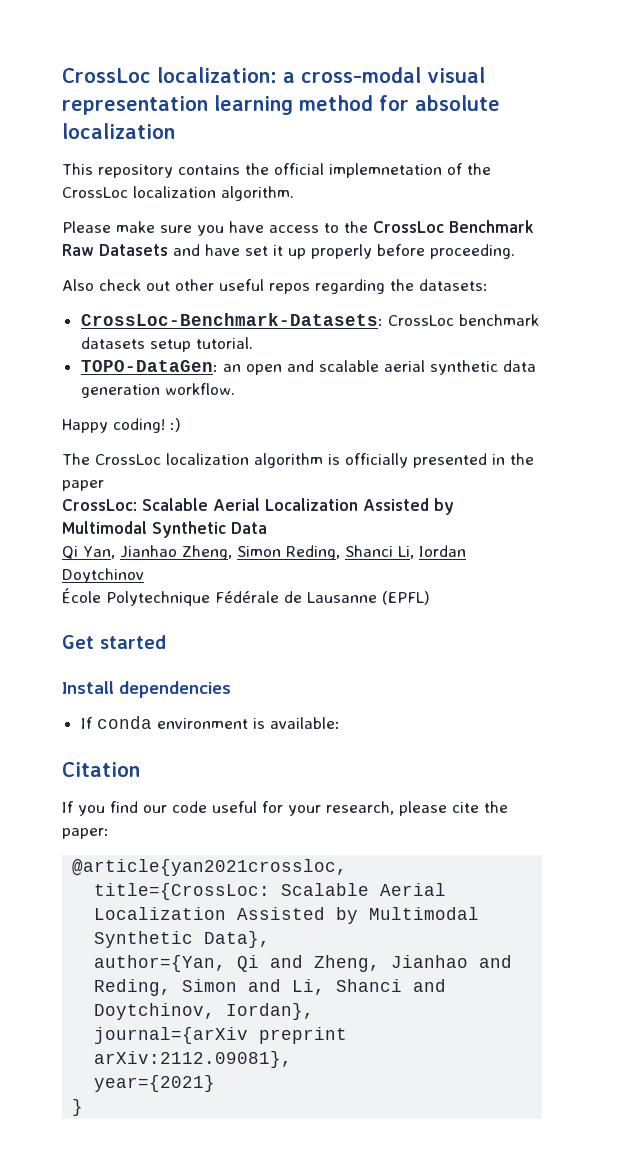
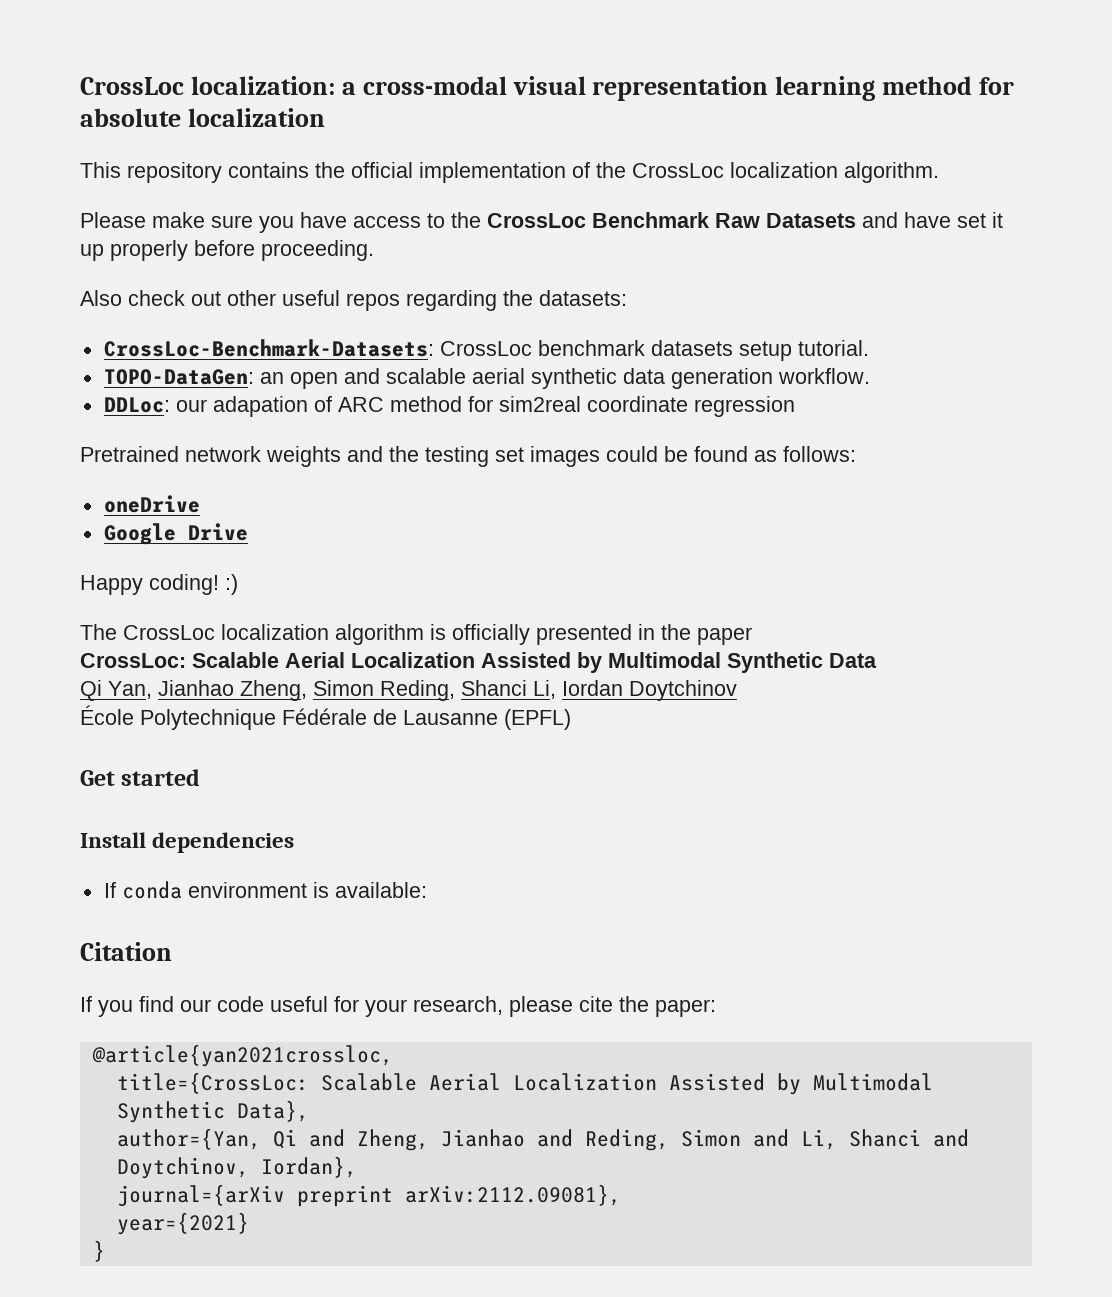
- This repository contains the official implemnetation of the CrossLoc localization algorithm.
+ This repository contains the official implementation of the CrossLoc localization algorithm.
+ DDLoc: our adapation of ARC method for sim2real coordinate regression
+ Pretrained network weights and the testing set images could be found as follows:
+ oneDrive
+ Google Drive

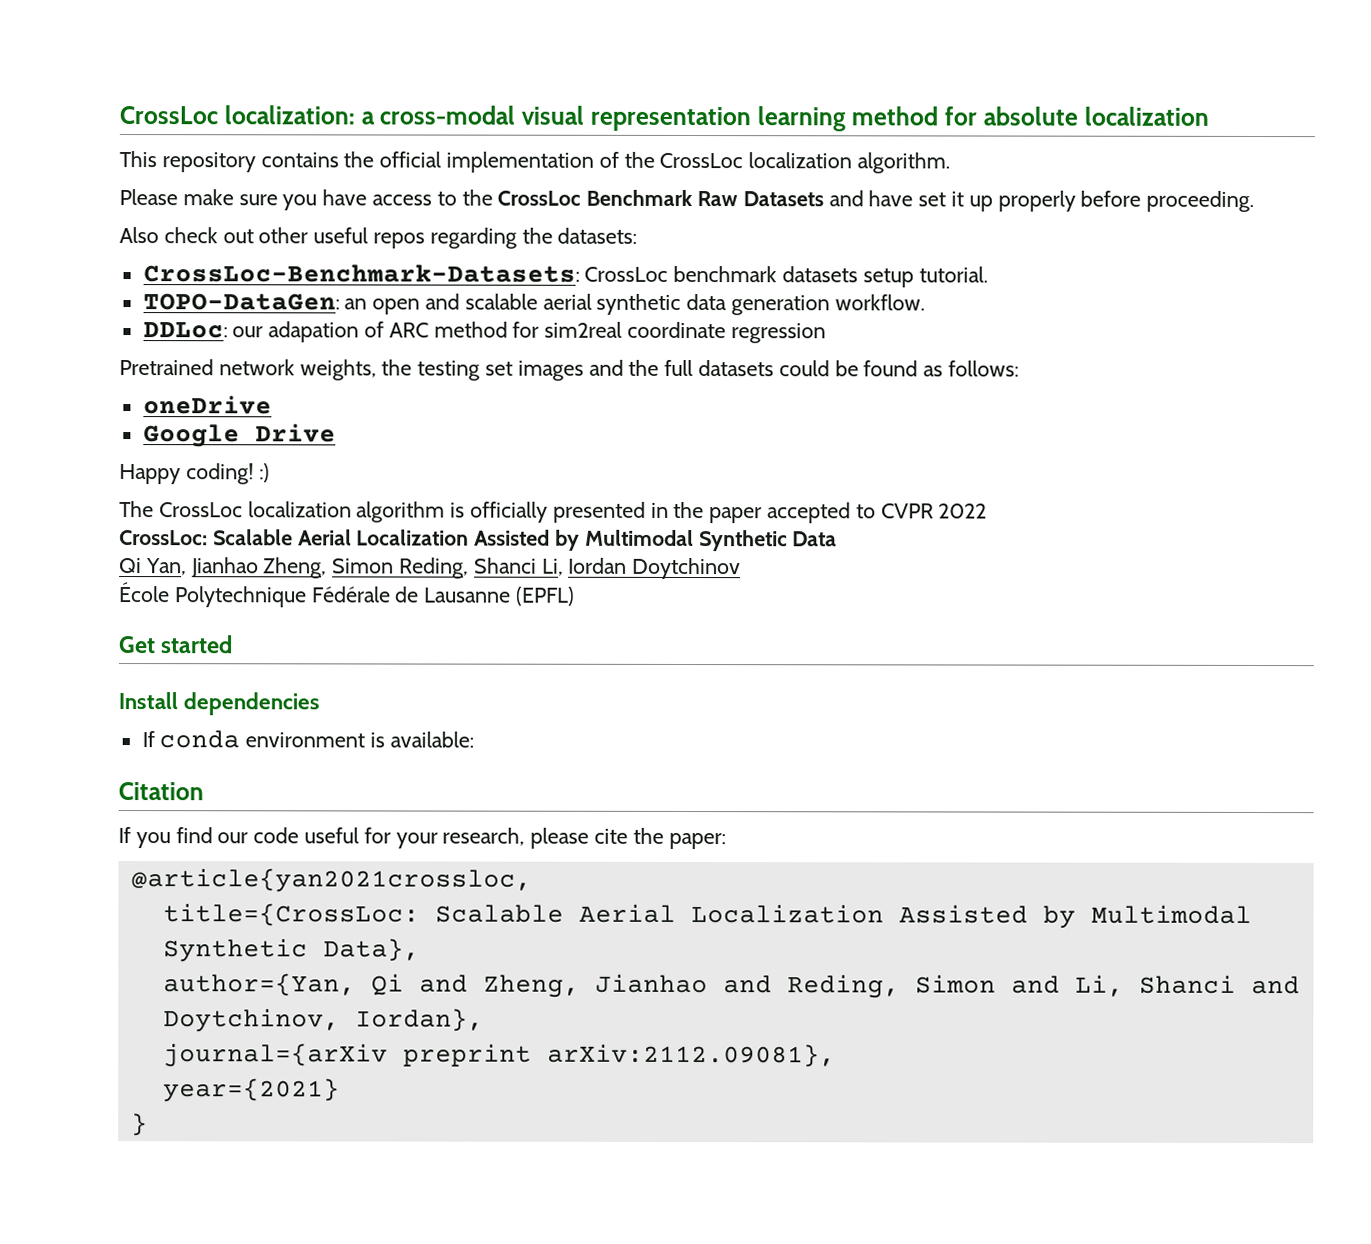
- Pretrained network weights and the testing set images could be found as follows:
+ Pretrained network weights, the testing set images and the full datasets could be found as follows:
- The CrossLoc localization algorithm is officially presented in the paper
+ The CrossLoc localization algorithm is officially presented in the paper accepted to CVPR 2022

